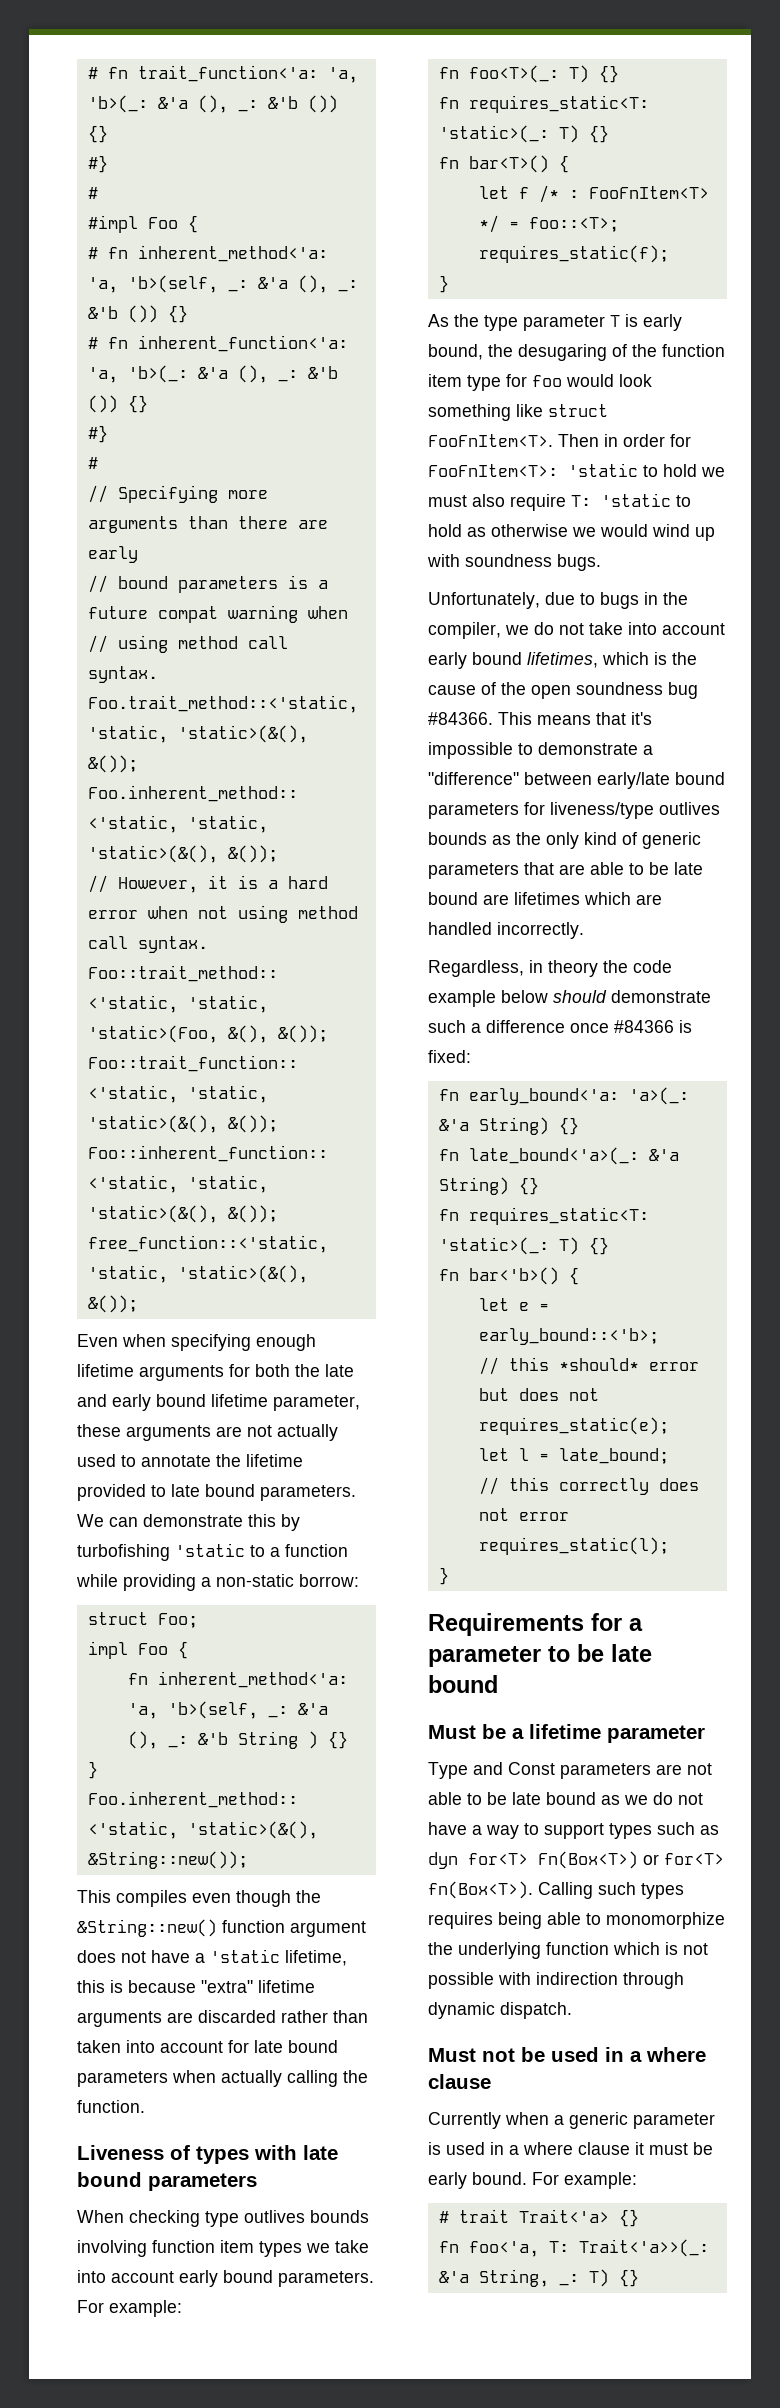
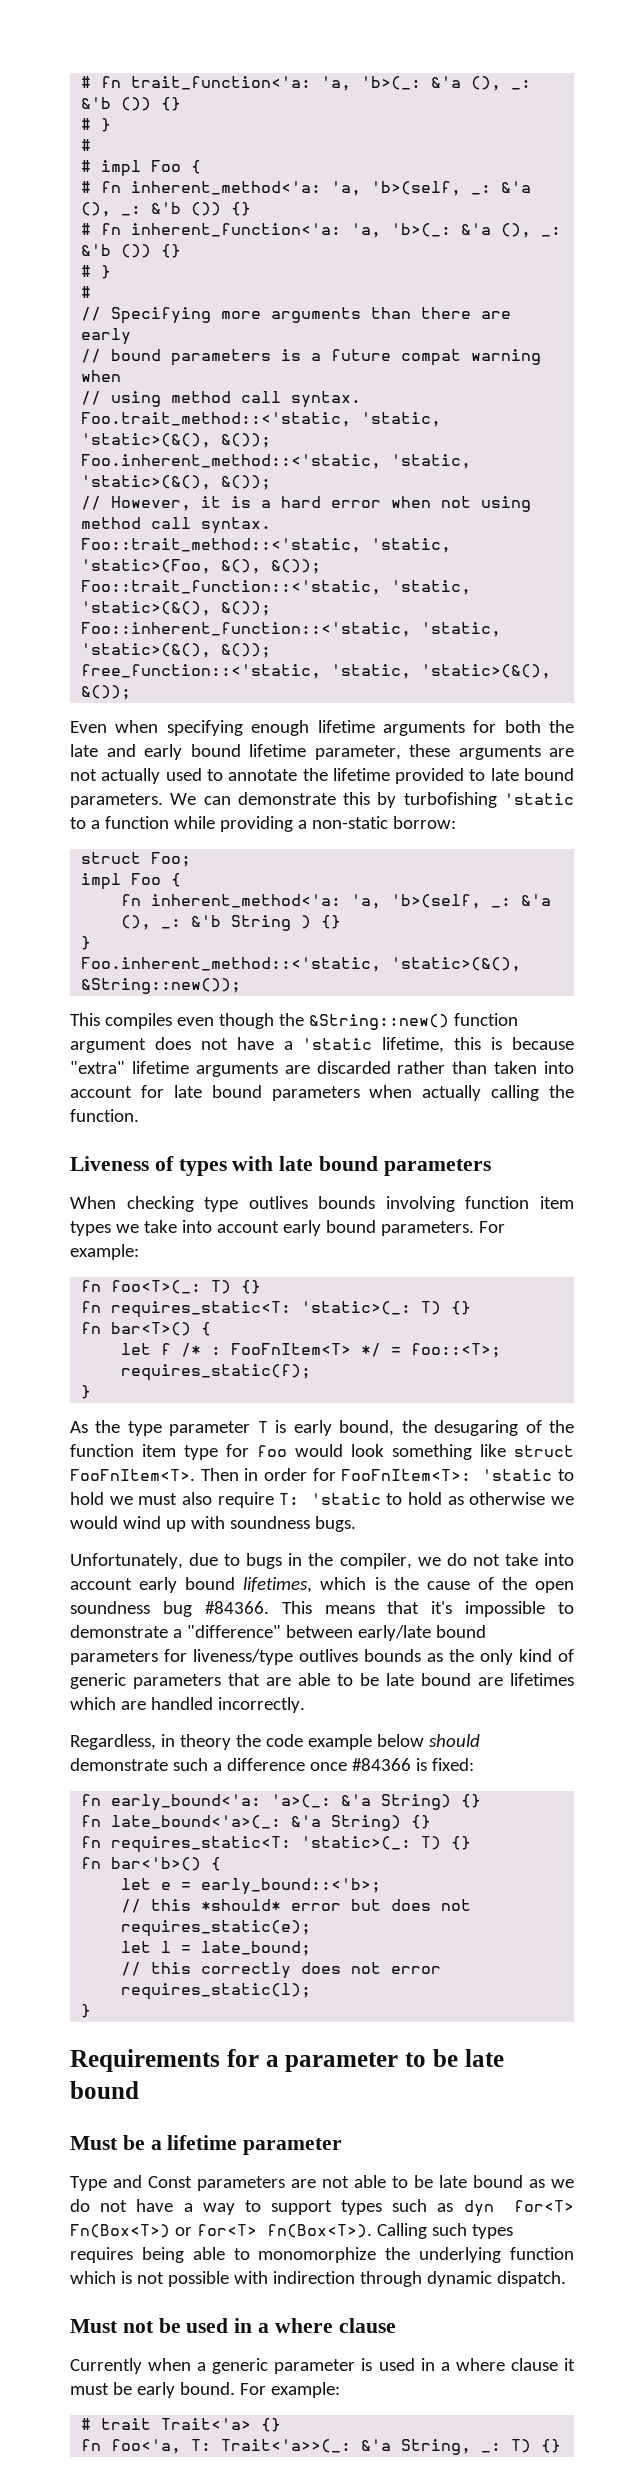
  # fn trait_function<'a: 'a, 'b>(_: &'a (), _: &'b ()) {}
- #}
+ # }
  #
- #impl Foo {
+ # impl Foo {
  # fn inherent_function<'a: 'a, 'b>(_: &'a (), _: &'b ()) {}
- #}
+ # }

